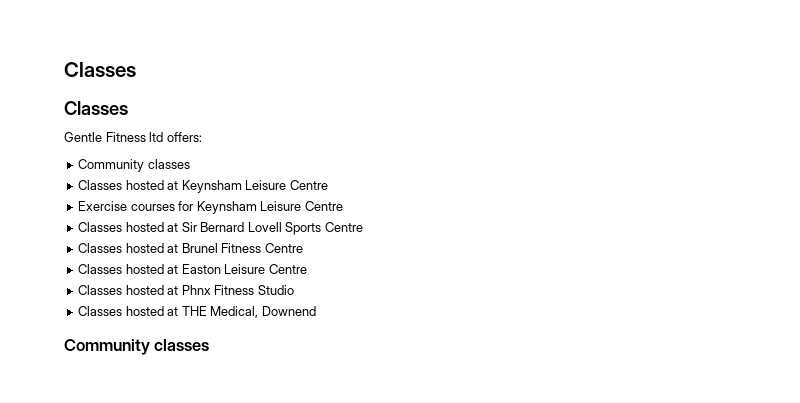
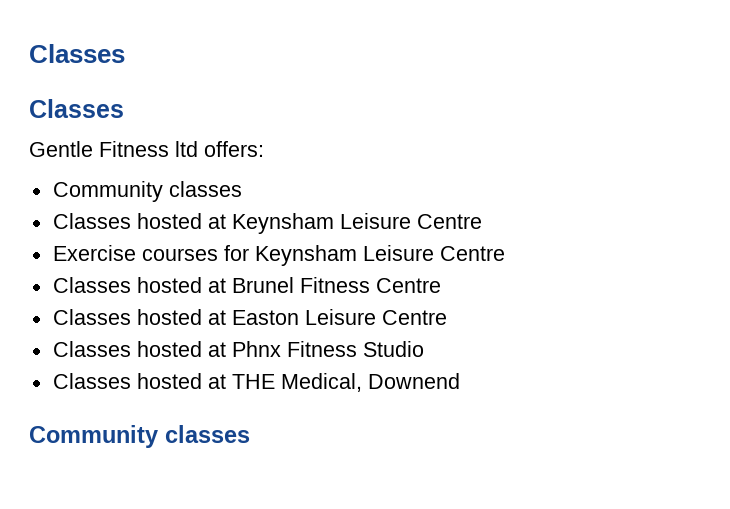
- Classes hosted at Sir Bernard Lovell Sports Centre

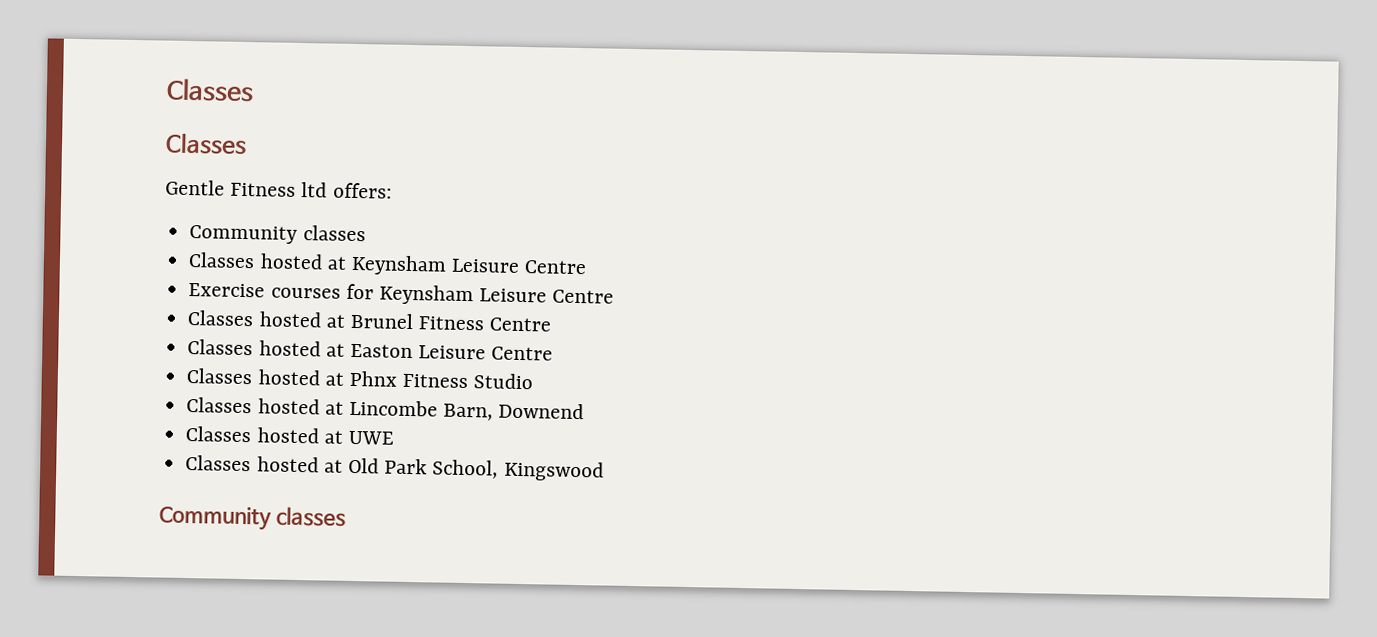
- Classes hosted at THE Medical, Downend
+ Classes hosted at Lincombe Barn, Downend
+ Classes hosted at UWE
+ Classes hosted at Old Park School, Kingswood

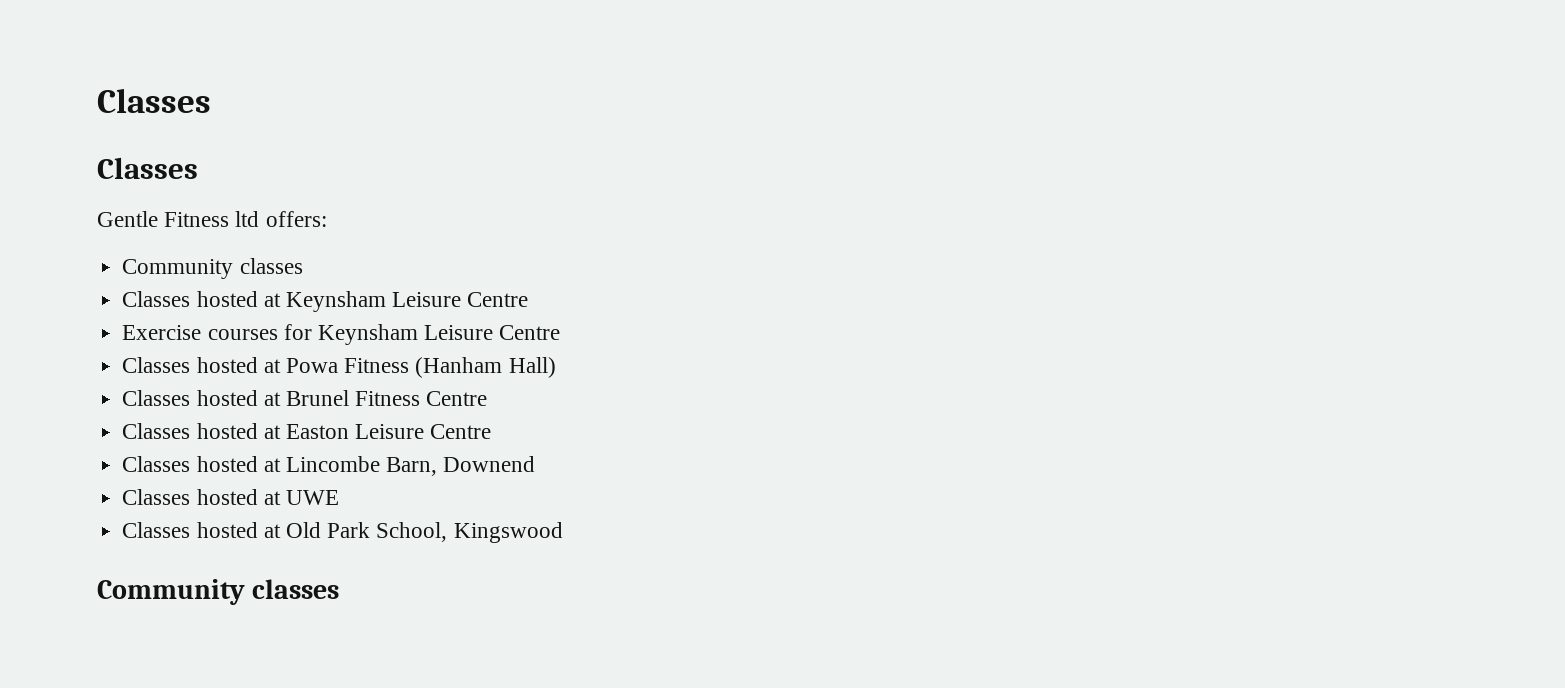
+ Classes hosted at Powa Fitness (Hanham Hall)
- Classes hosted at Phnx Fitness Studio

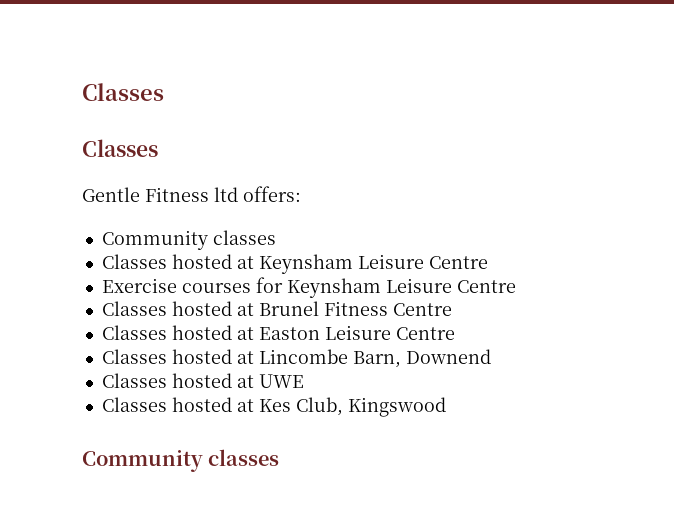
- Classes hosted at Powa Fitness (Hanham Hall)
- Classes hosted at Old Park School, Kingswood
+ Classes hosted at Kes Club, Kingswood

